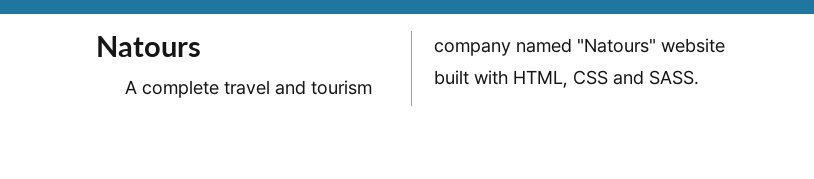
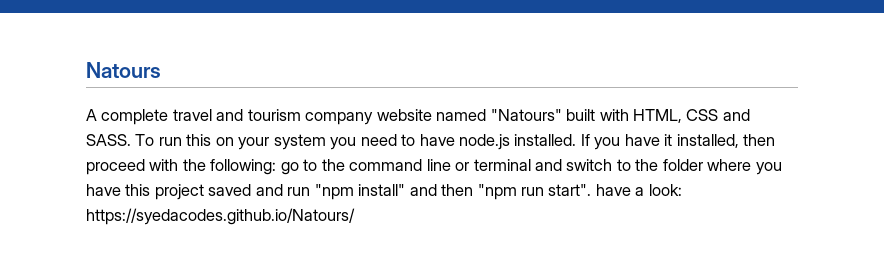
- A complete travel and tourism company named "Natours" website built with HTML, CSS and SASS.
+ A complete travel and tourism company website named "Natours" built with HTML, CSS and SASS.
+ To run this on your system you need to have node.js installed. If you have it installed, then proceed with the following: go to the command line or terminal and switch to the folder where you have this project saved and run "npm install" and then "npm run start". have a look: https://syedacodes.github.io/Natours/

